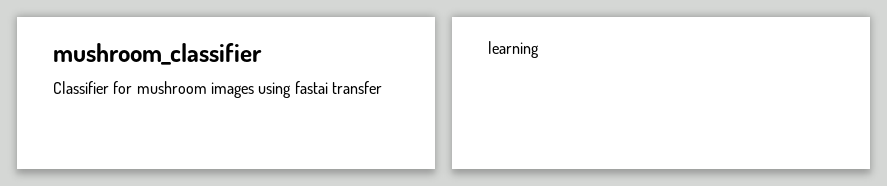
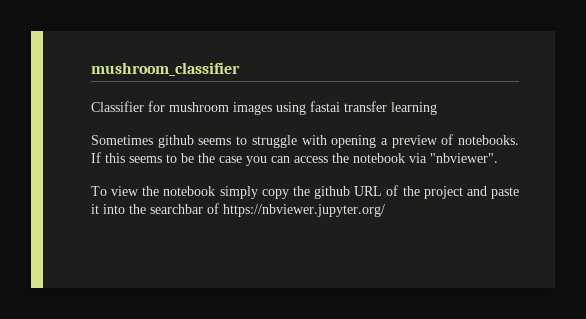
+ Sometimes github seems to struggle with opening a preview of notebooks. If this seems to be the case you can access the notebook via "nbviewer".
+ To view the notebook simply copy the github URL of the project and paste it into the searchbar of https://nbviewer.jupyter.org/

